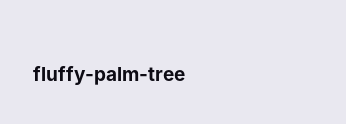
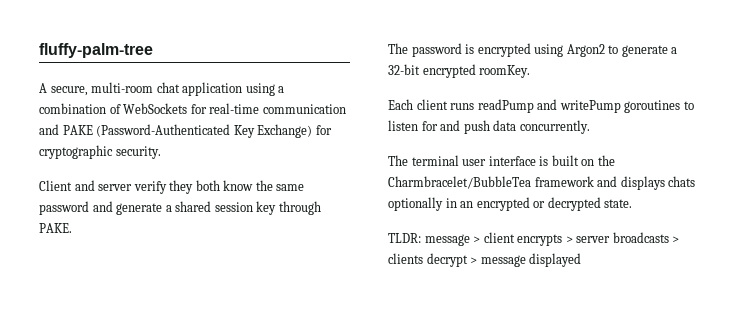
+ A secure, multi-room chat application using a combination of WebSockets for real-time communication and PAKE (Password-Authenticated Key Exchange) for cryptographic security.
+ Client and server verify they both know the same password and generate a shared session key through PAKE.
+ The password is encrypted using Argon2 to generate a 32-bit encrypted roomKey.
+ Each client runs readPump and writePump goroutines to listen for and push data concurrently.
+ The terminal user interface is built on the Charmbracelet/BubbleTea framework and displays chats optionally in an encrypted or decrypted state.
+ TLDR: message > client encrypts > server broadcasts > clients decrypt > message displayed

